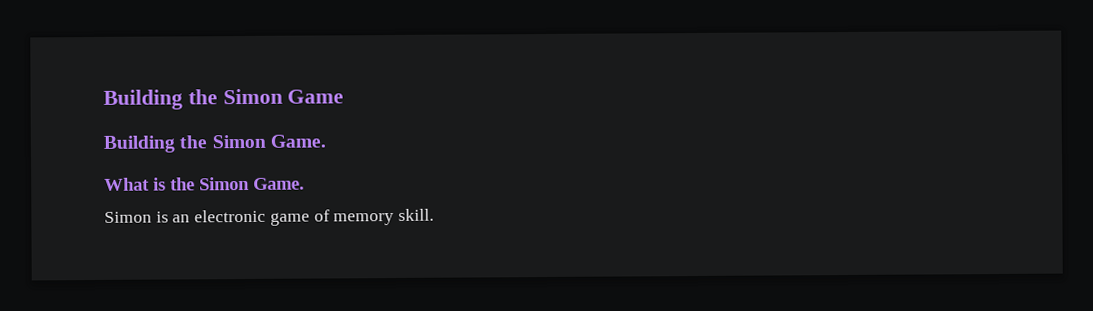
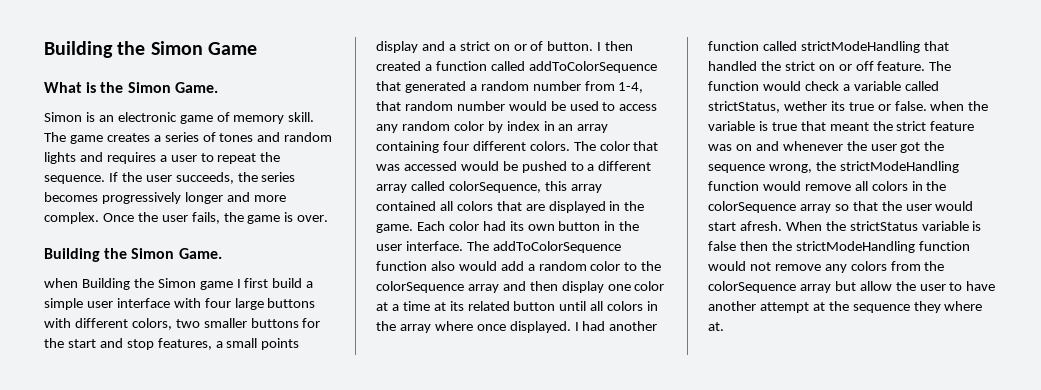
- Building the Simon Game.
+ The game creates a series of tones and random lights and requires a user to repeat the sequence. If the user succeeds, the series becomes progressively longer and more complex. Once the user fails, the game is over.
+ Building the Simon Game.
+ when Building the Simon game I first build a simple user interface with four large buttons with different colors, two smaller buttons for the start and stop features, a small points display and a strict on or of button. I then created a function called addToColorSequence that generated a random number from 1-4, that random number would be used to access any random color by index in an array containing four different colors. The color that was accessed would be pushed to a different array called colorSequence, this array contained all colors that are displayed in the game. Each color had its own button in the user interface. The addToColorSequence function also would add a random color to the colorSequence array and then display one color at a time at its related button until all colors in the array where once displayed. I had another function called strictModeHandling that handled the strict on or off feature. The function would check a variable called strictStatus, wether its true or false. when the variable is true that meant the strict feature was on and whenever the user got the sequence wrong, the strictModeHandling function would remove all colors in the colorSequence array so that the user would start afresh. When the strictStatus variable is false then the strictModeHandling function would not remove any colors from the colorSequence array but allow the user to have another attempt at the sequence they where at.

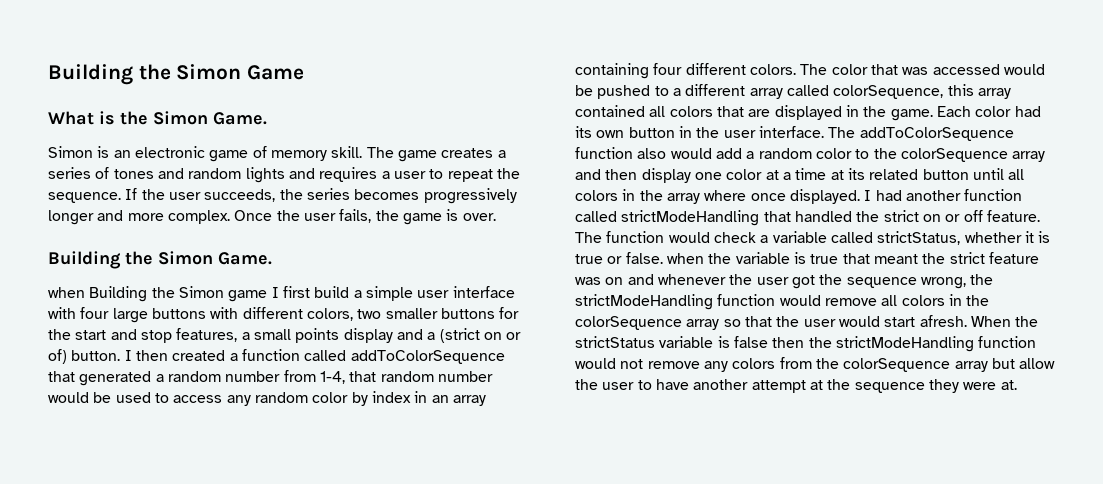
- when Building the Simon game I first build a simple user interface with four large buttons with different colors, two smaller buttons for the start and stop features, a small points display and a strict on or of button.
+ when Building the Simon game I first build a simple user interface with four large buttons with different colors, two smaller buttons for the start and stop features, a small points display and a (strict on or of) button.
- The function would check a variable called strictStatus, wether its true or false. when the variable is true that meant the strict feature was on and whenever the user got the sequence wrong, the strictModeHandling function would remove all colors in the colorSequence array so that the user would start afresh.
+ The function would check a variable called strictStatus, whether it is true or false. when the variable is true that meant the strict feature was on and whenever the user got the sequence wrong, the strictModeHandling function would remove all colors in the colorSequence array so that the user would start afresh.
- When the strictStatus variable is false then the strictModeHandling function would not remove any colors from the colorSequence array but allow the user to have another attempt at the sequence they where at.
+ When the strictStatus variable is false then the strictModeHandling function would not remove any colors from the colorSequence array but allow the user to have another attempt at the sequence they were at.

